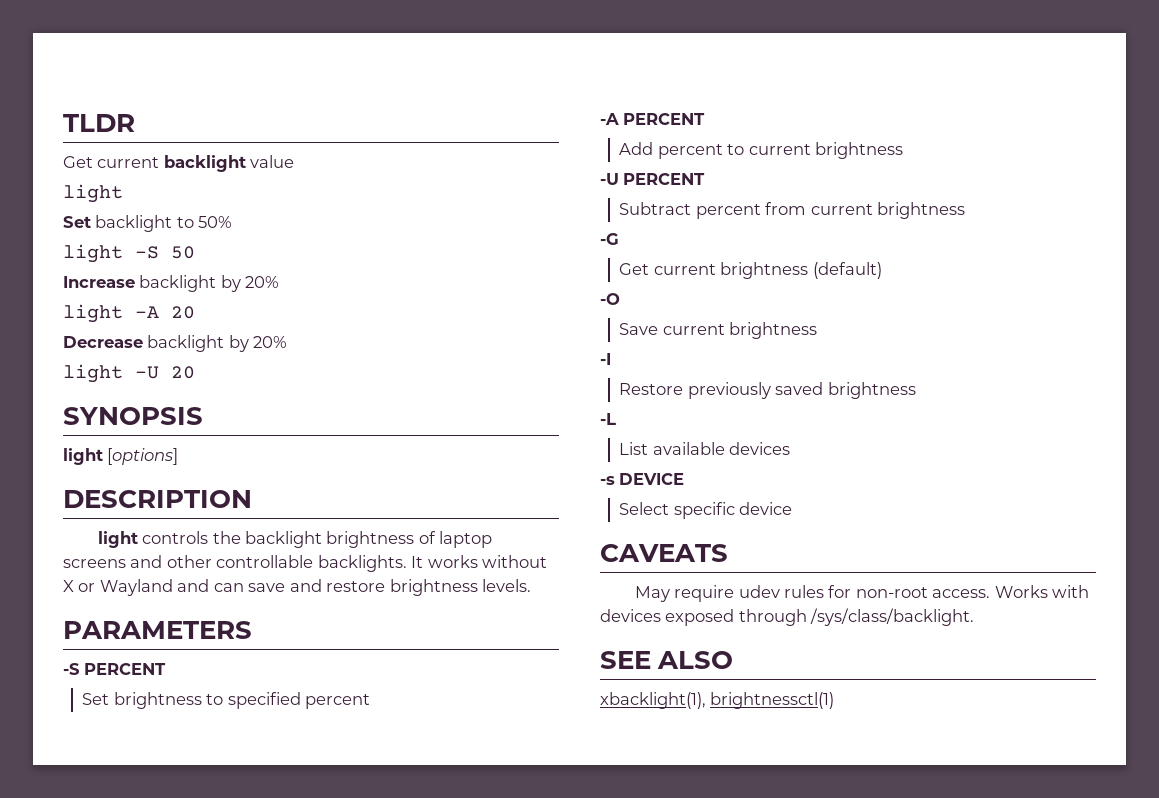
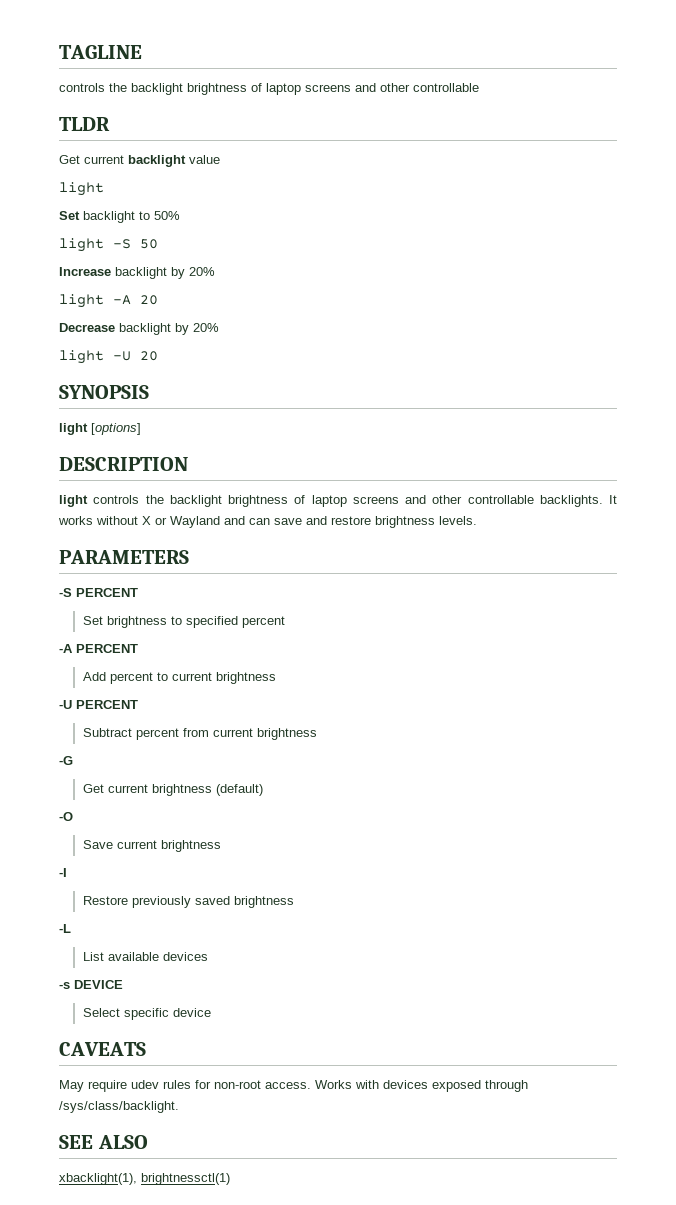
+ TAGLINE
+ controls the backlight brightness of laptop screens and other controllable

